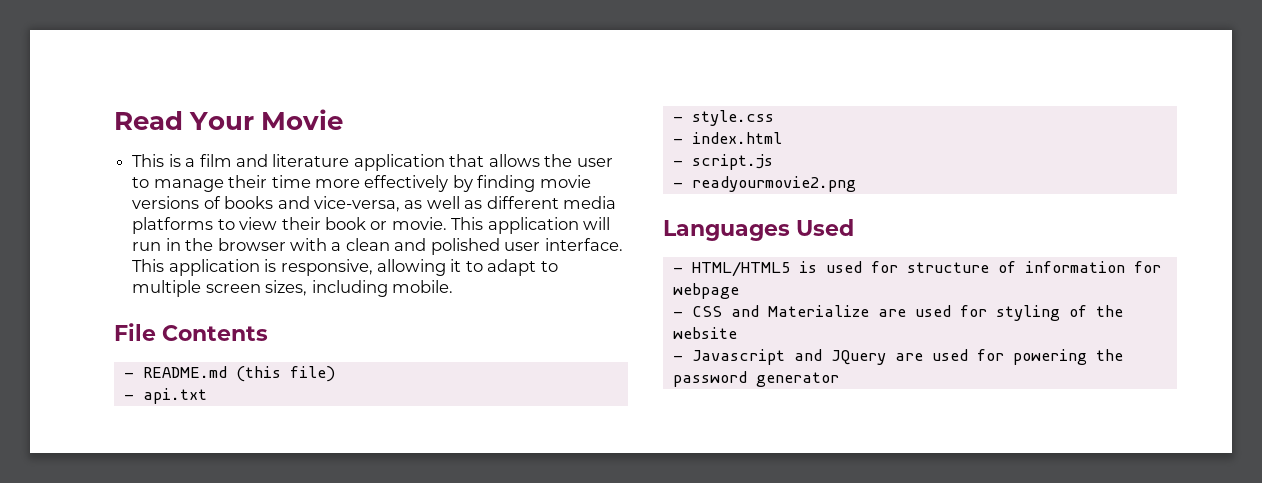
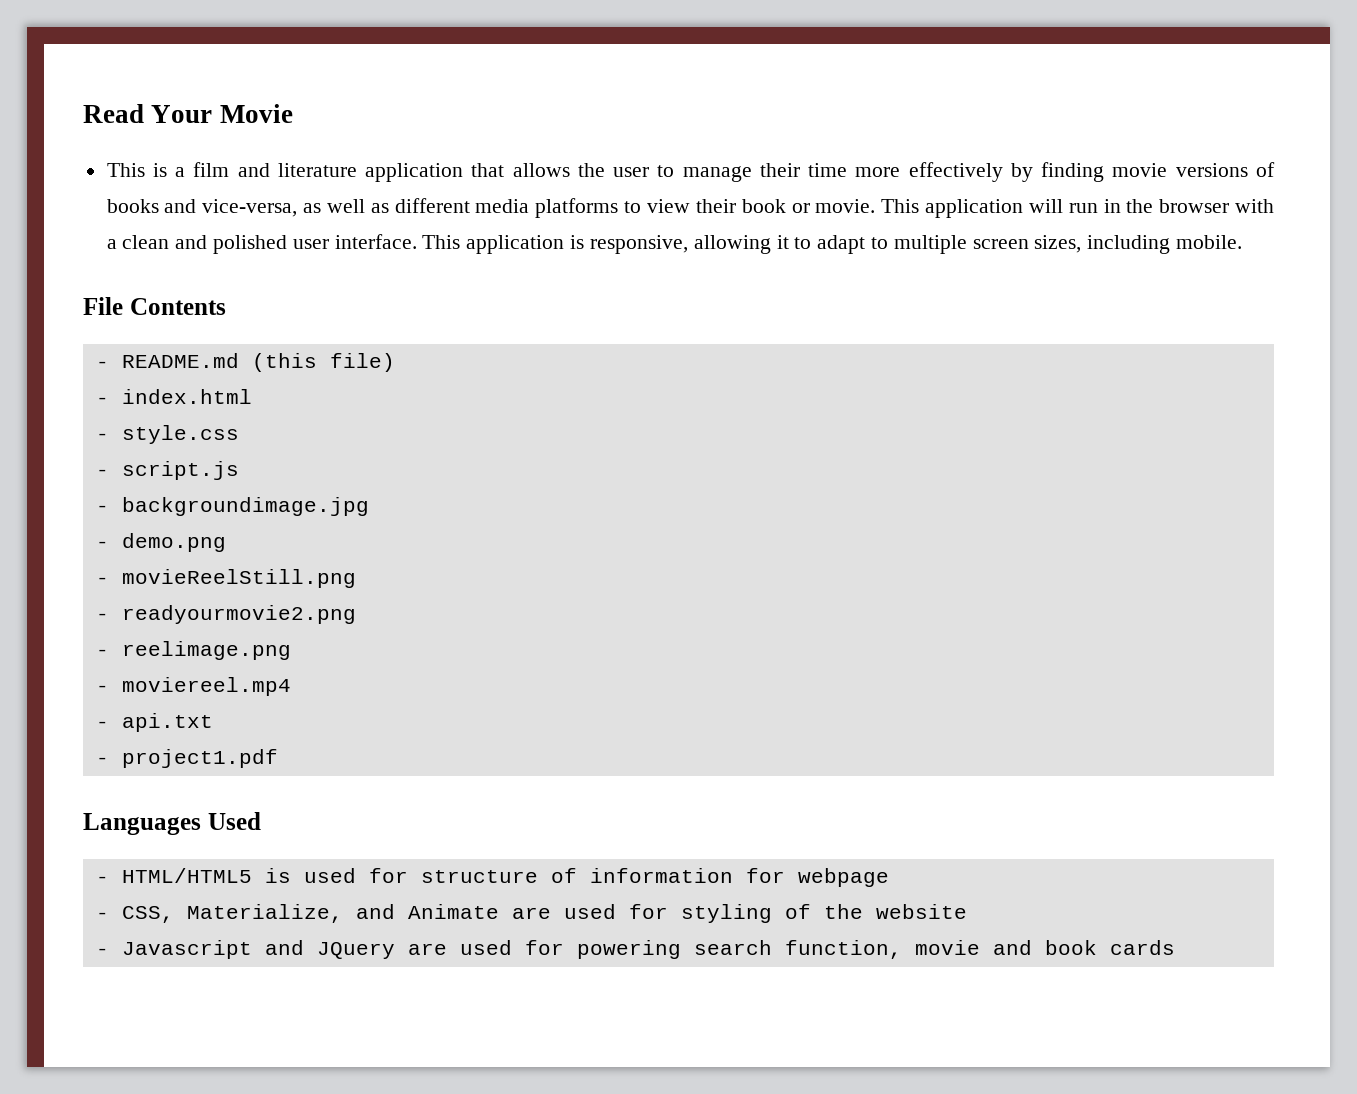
- - api.txt
+ - index.html
- - index.html
+ - backgroundimage.jpg
+ - demo.png
+ - movieReelStill.png
  - readyourmovie2.png
+ - reelimage.png
+ - moviereel.mp4
+ - api.txt
+ - project1.pdf
- - CSS and Materialize are used for styling of the website
+ - CSS, Materialize, and Animate are used for styling of the website
- - Javascript and JQuery are used for powering the password generator
+ - Javascript and JQuery are used for powering search function, movie and book cards

